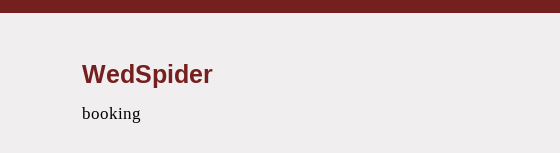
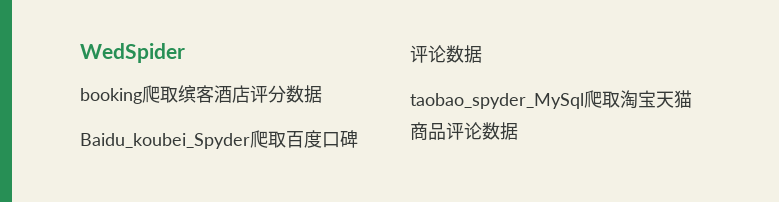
- booking
+ booking爬取缤客酒店评分数据
+ Baidu_koubei_Spyder爬取百度口碑评论数据
+ taobao_spyder_MySql爬取淘宝天猫商品评论数据

